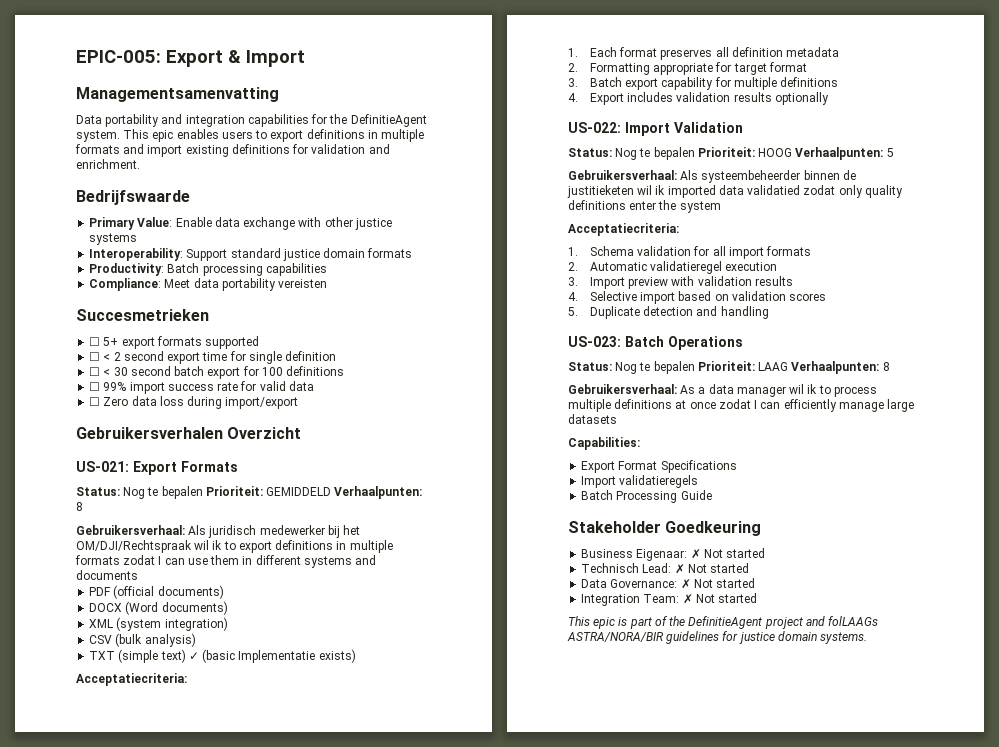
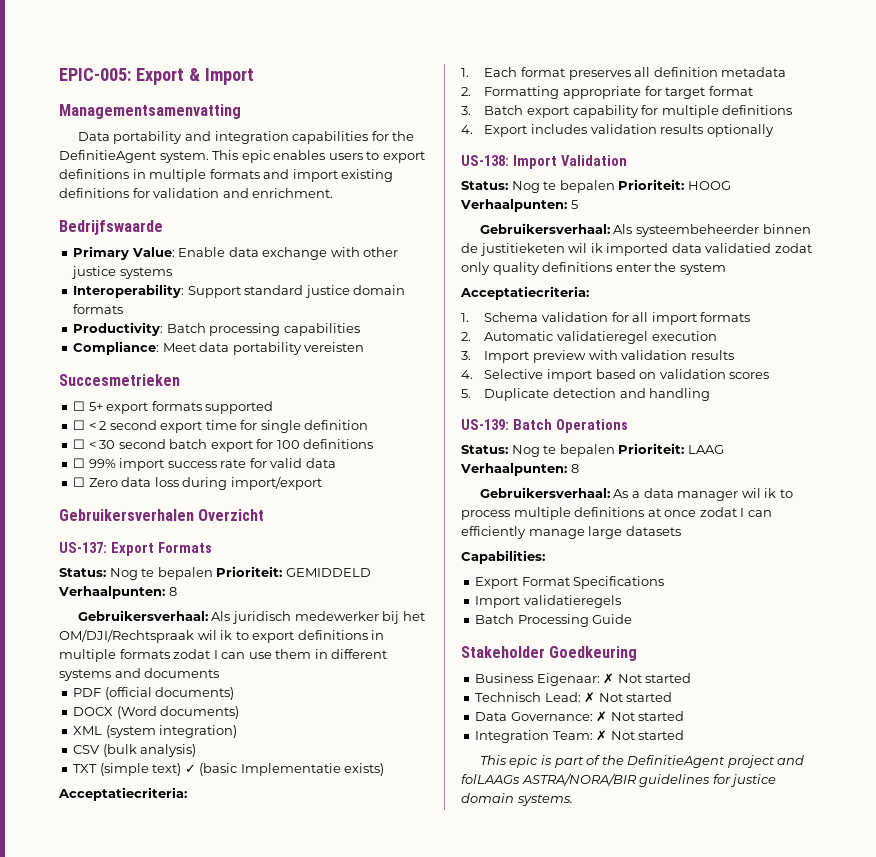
- US-021: Export Formats
+ US-137: Export Formats
- US-022: Import Validation
+ US-138: Import Validation
- US-023: Batch Operations
+ US-139: Batch Operations

